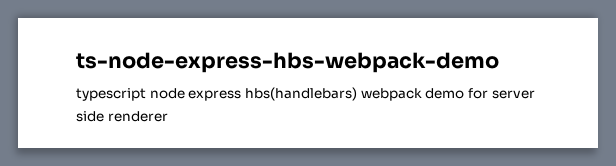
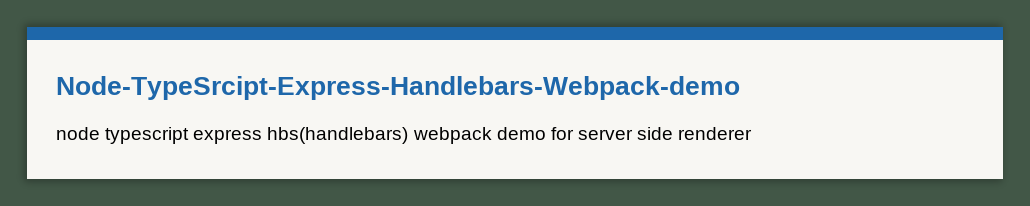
- ts-node-express-hbs-webpack-demo
- typescript node express hbs(handlebars) webpack demo for server side renderer
+ Node-TypeSrcipt-Express-Handlebars-Webpack-demo
+ node typescript express hbs(handlebars) webpack demo for server side renderer

